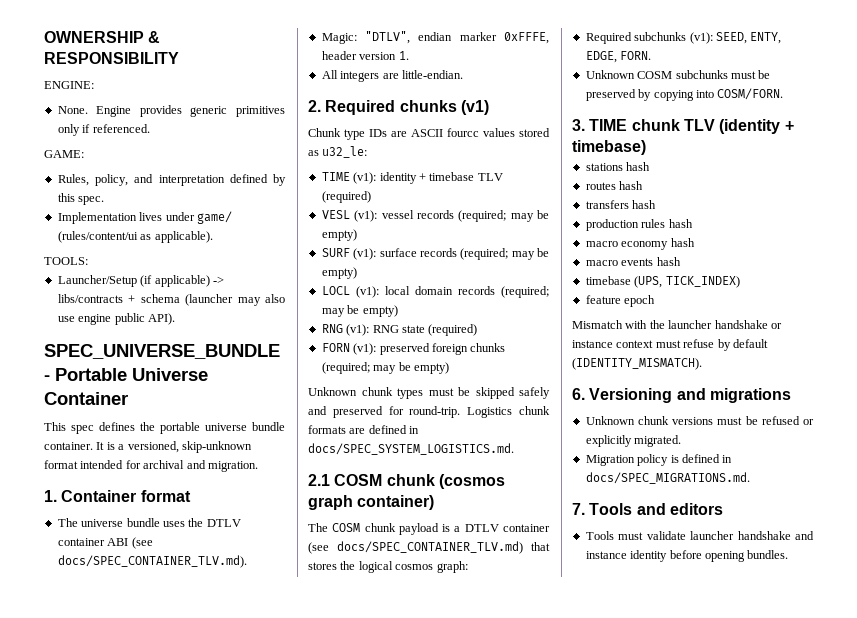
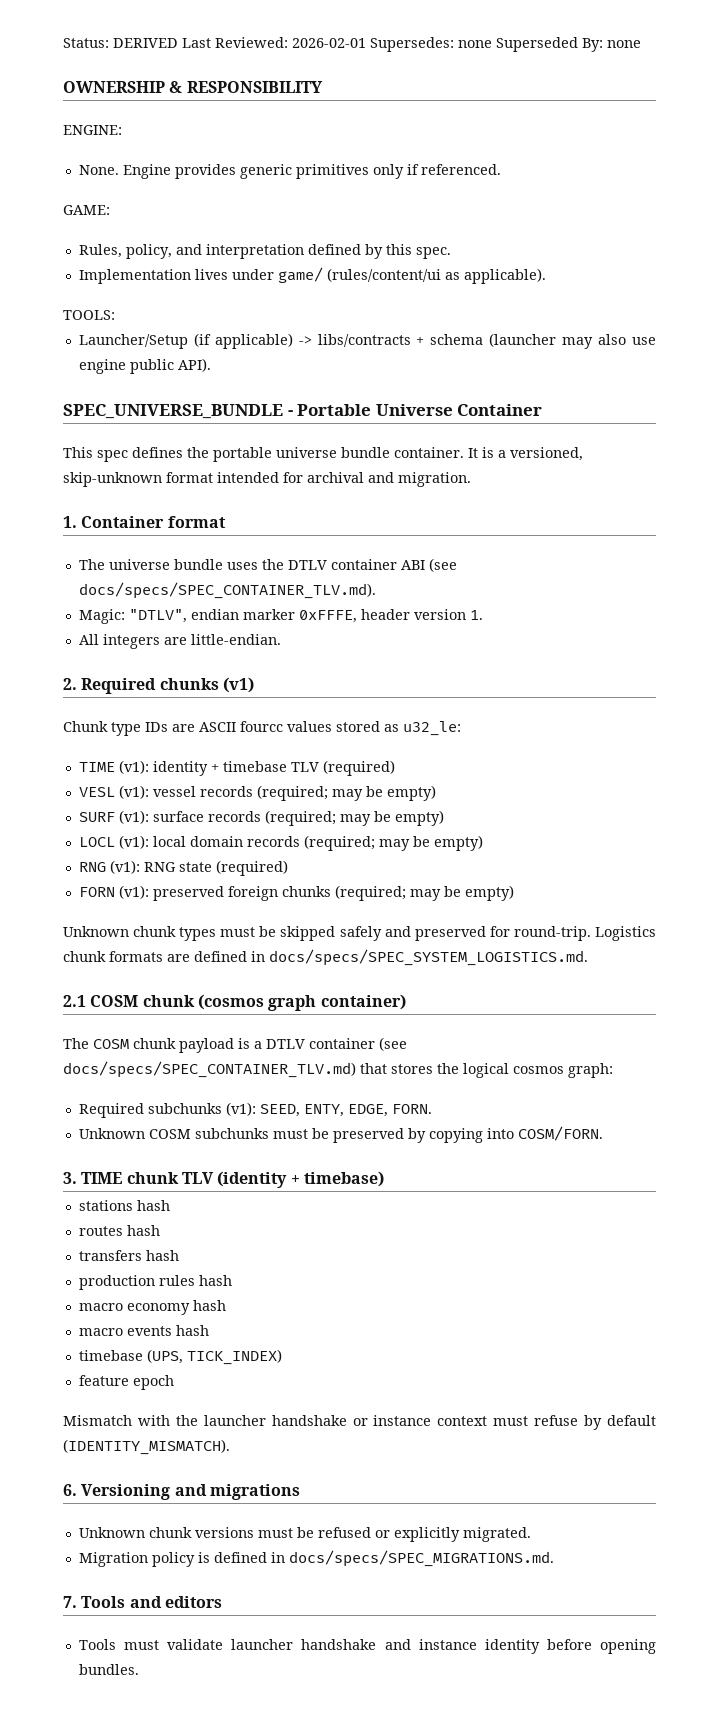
+ Status: DERIVED Last Reviewed: 2026-02-01 Supersedes: none Superseded By: none
- The universe bundle uses the DTLV container ABI (see docs/SPEC_CONTAINER_TLV.md).
+ The universe bundle uses the DTLV container ABI (see docs/specs/SPEC_CONTAINER_TLV.md).
- Logistics chunk formats are defined in docs/SPEC_SYSTEM_LOGISTICS.md.
+ Logistics chunk formats are defined in docs/specs/SPEC_SYSTEM_LOGISTICS.md.
- The COSM chunk payload is a DTLV container (see docs/SPEC_CONTAINER_TLV.md) that stores the logical cosmos graph:
+ The COSM chunk payload is a DTLV container (see docs/specs/SPEC_CONTAINER_TLV.md) that stores the logical cosmos graph:
- Migration policy is defined in docs/SPEC_MIGRATIONS.md.
+ Migration policy is defined in docs/specs/SPEC_MIGRATIONS.md.

